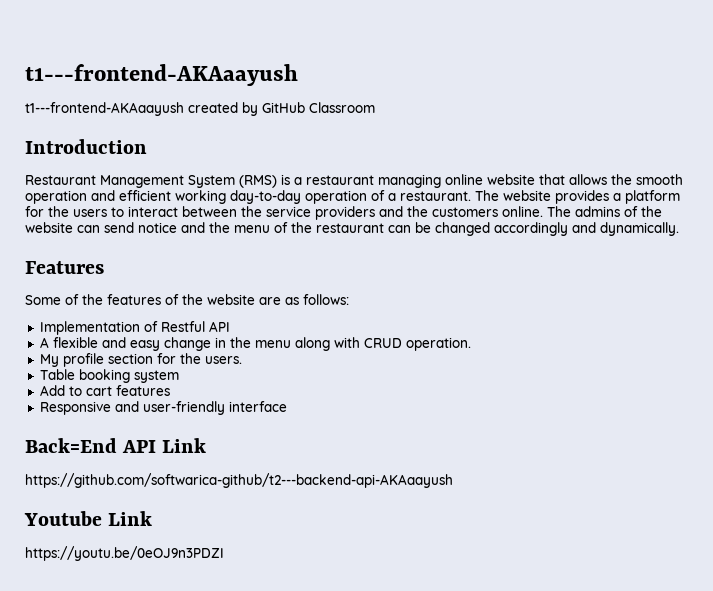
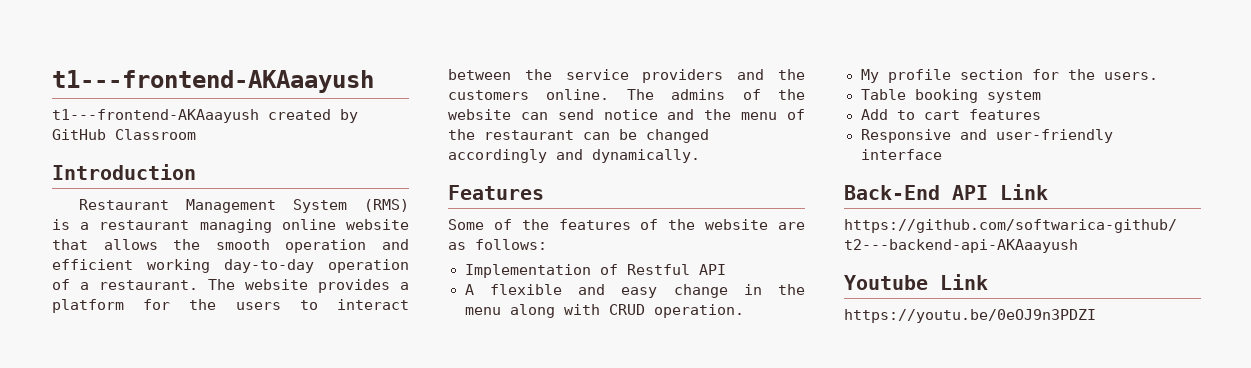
- Back=End API Link
+ Back-End API Link

